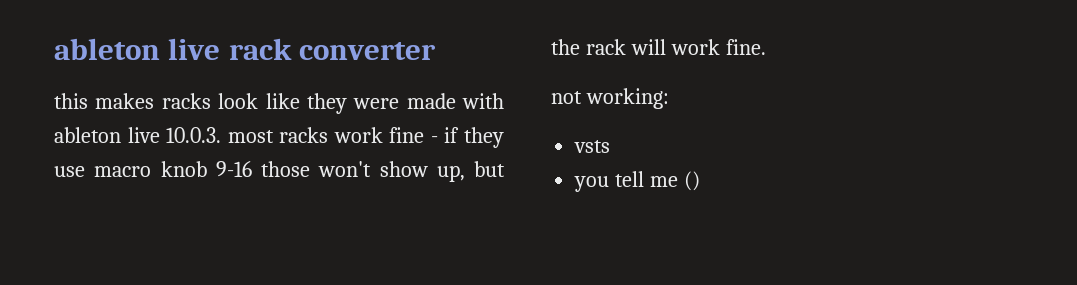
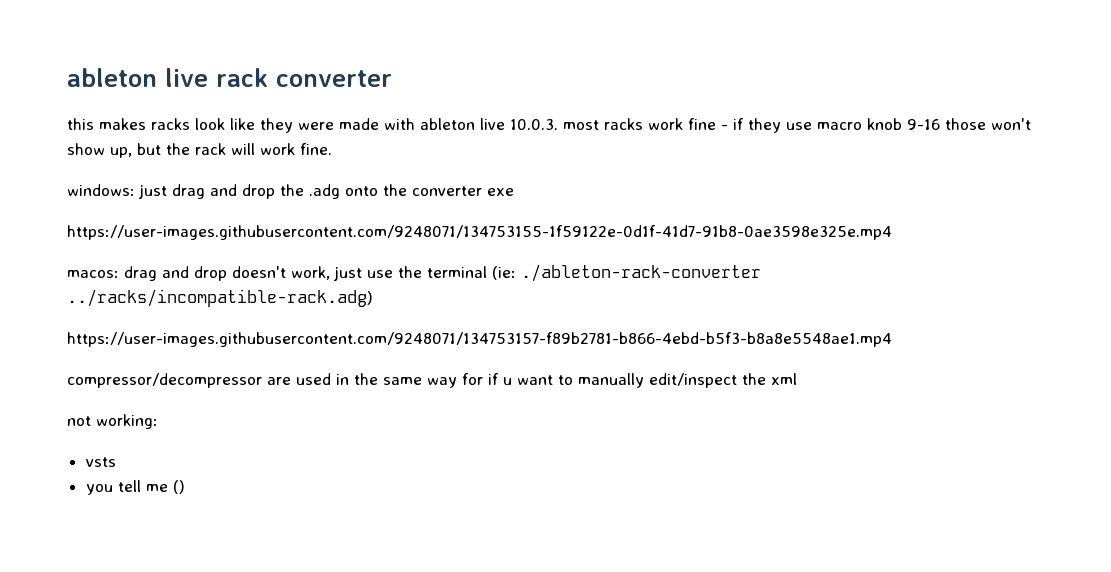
+ windows: just drag and drop the .adg onto the converter exe
+ https://user-images.githubusercontent.com/9248071/134753155-1f59122e-0d1f-41d7-91b8-0ae3598e325e.mp4
+ macos: drag and drop doesn't work, just use the terminal (ie: ./ableton-rack-converter ../racks/incompatible-rack.adg)
+ https://user-images.githubusercontent.com/9248071/134753157-f89b2781-b866-4ebd-b5f3-b8a8e5548ae1.mp4
+ compressor/decompressor are used in the same way for if u want to manually edit/inspect the xml

